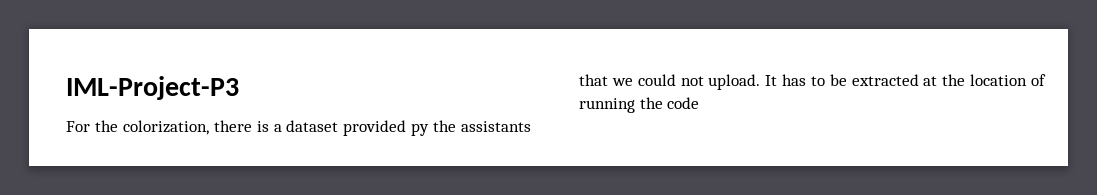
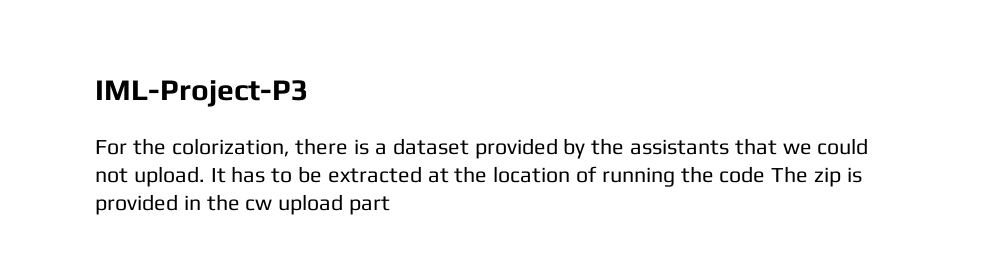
- For the colorization, there is a dataset provided py the assistants that we could not upload.
+ For the colorization, there is a dataset provided by the assistants that we could not upload.
- It has to be extracted at the location of running the code
+ It has to be extracted at the location of running the code The zip is provided in the cw upload part

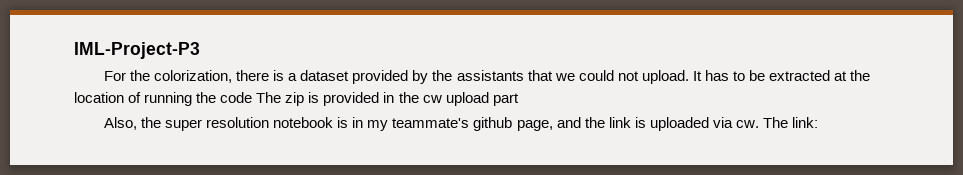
+ Also, the super resolution notebook is in my teammate's github page, and the link is uploaded via cw. The link:

